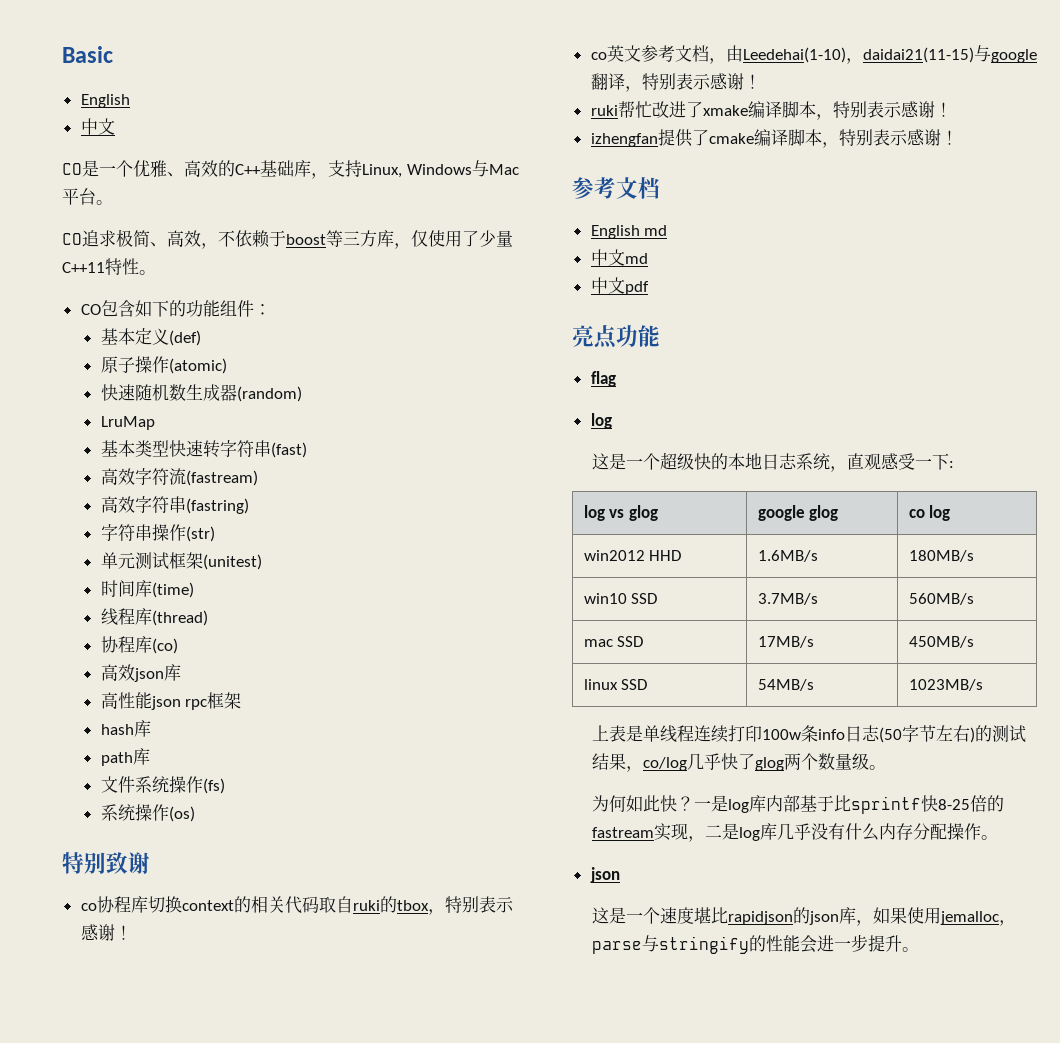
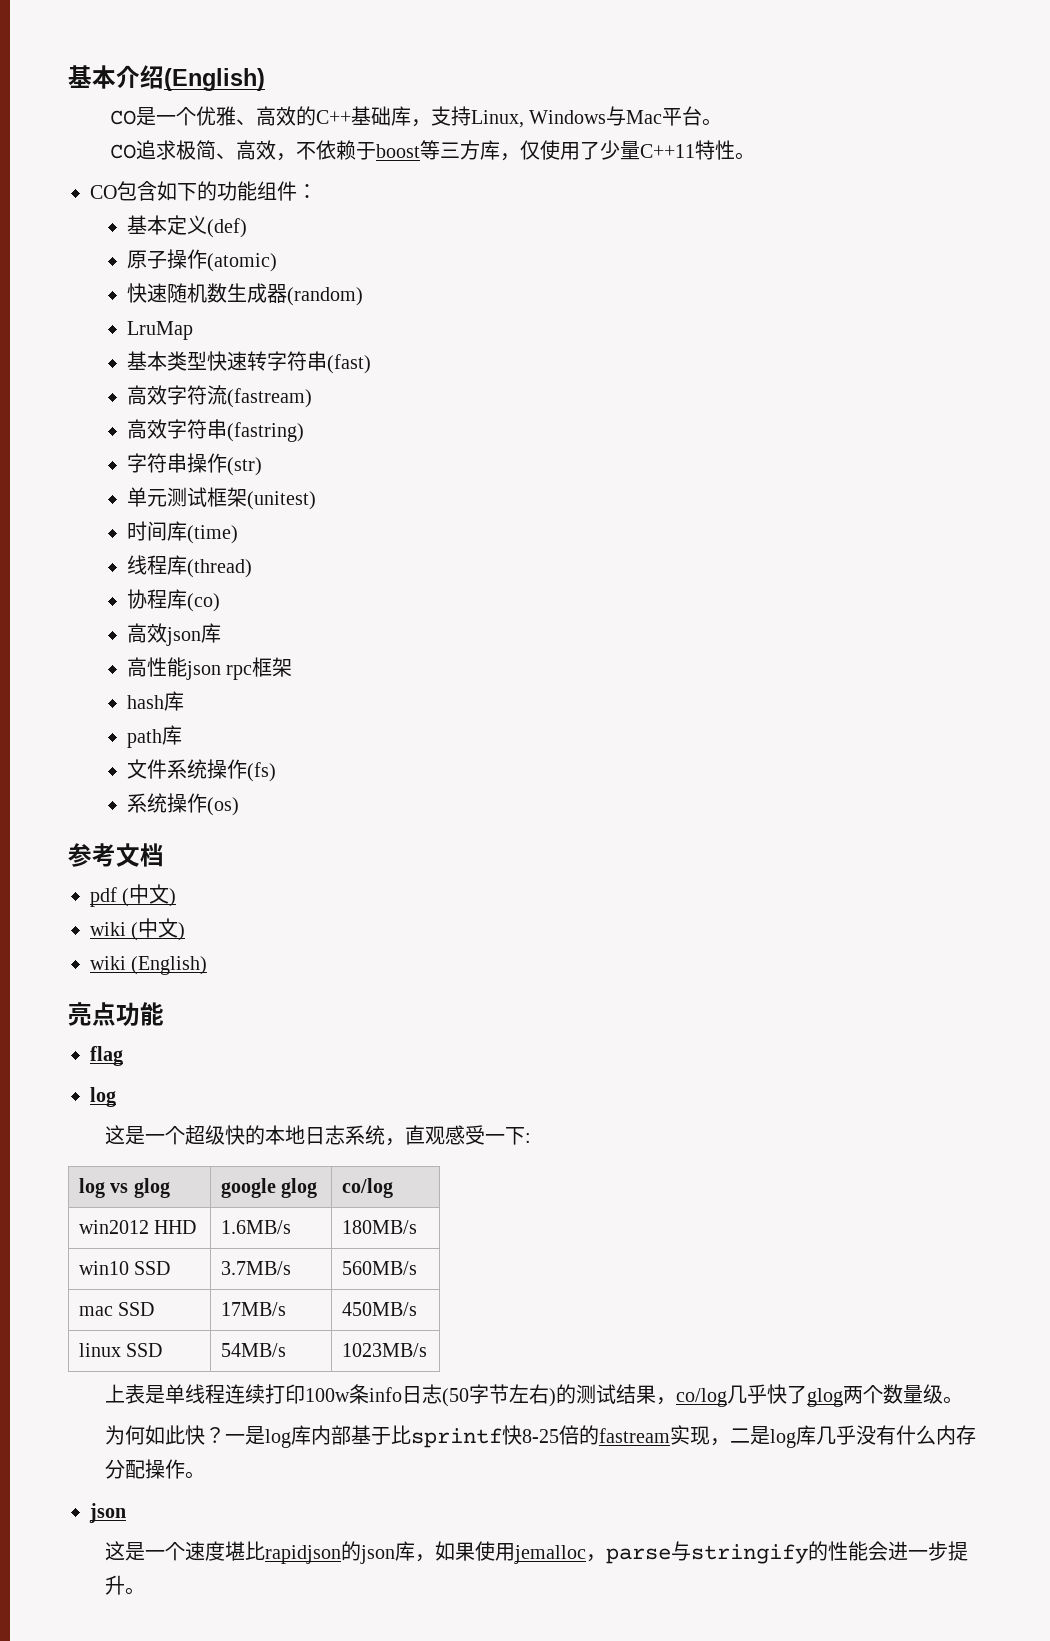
- Basic
- English
- 中文
+ 基本介绍(English)
- 特别致谢
- co协程库切换context的相关代码取自ruki的tbox，特别表示感谢！
- co英文参考文档，由Leedehai(1-10)，daidai21(11-15)与google翻译，特别表示感谢！
- ruki帮忙改进了xmake编译脚本，特别表示感谢！
- izhengfan提供了cmake编译脚本，特别表示感谢！
  参考文档
- English md
- 中文md
- 中文pdf
+ pdf (中文)
+ wiki (中文)
+ wiki (English)
- log vs glog | google glog | co log
+ log vs glog | google glog | co/log

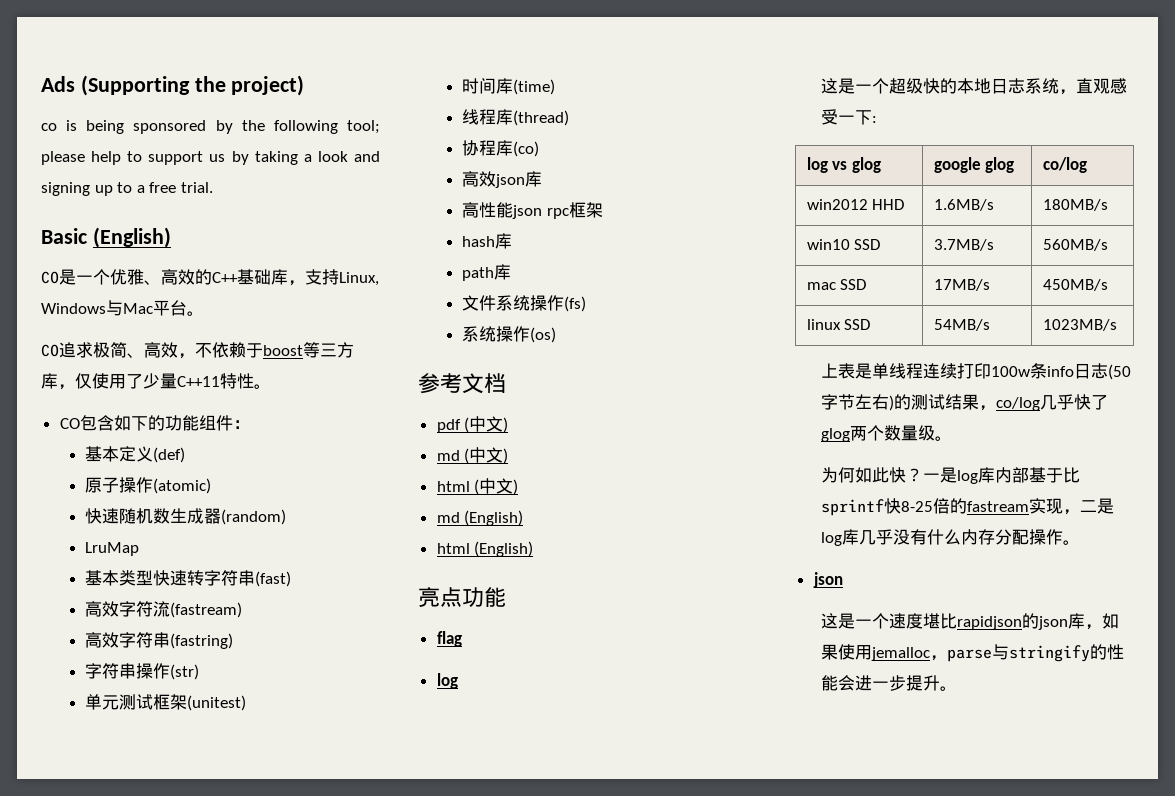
- 基本介绍(English)
+ Ads (Supporting the project)
+ co is being sponsored by the following tool; please help to support us by taking a look and signing up to a free trial.
+ Basic (English)
- wiki (中文)
- wiki (English)
+ md (中文)
+ html (中文)
+ md (English)
+ html (English)

